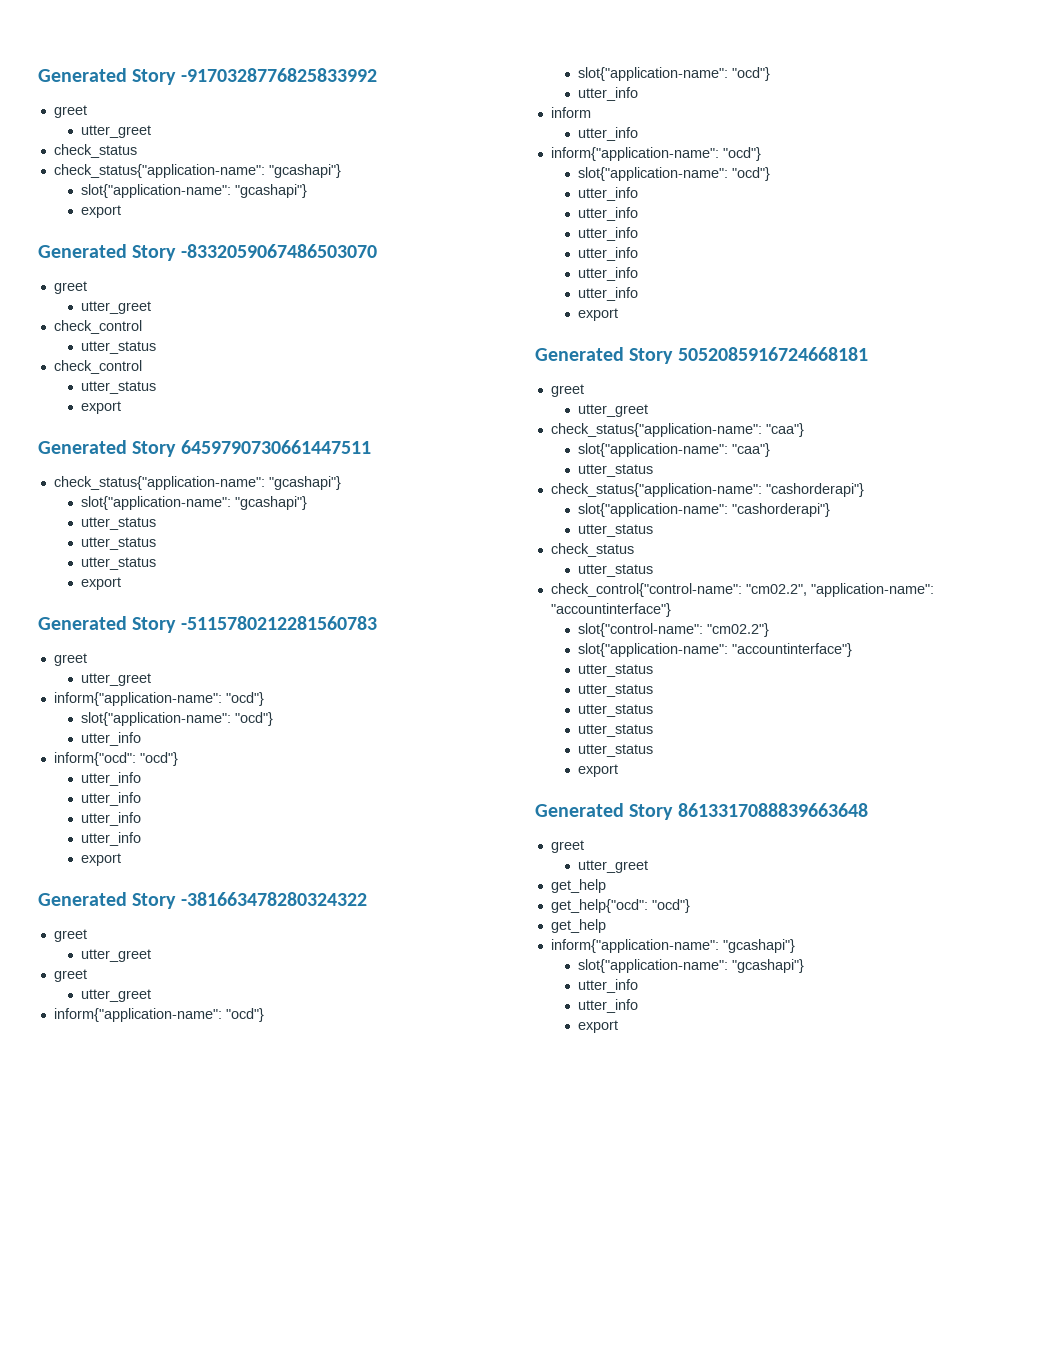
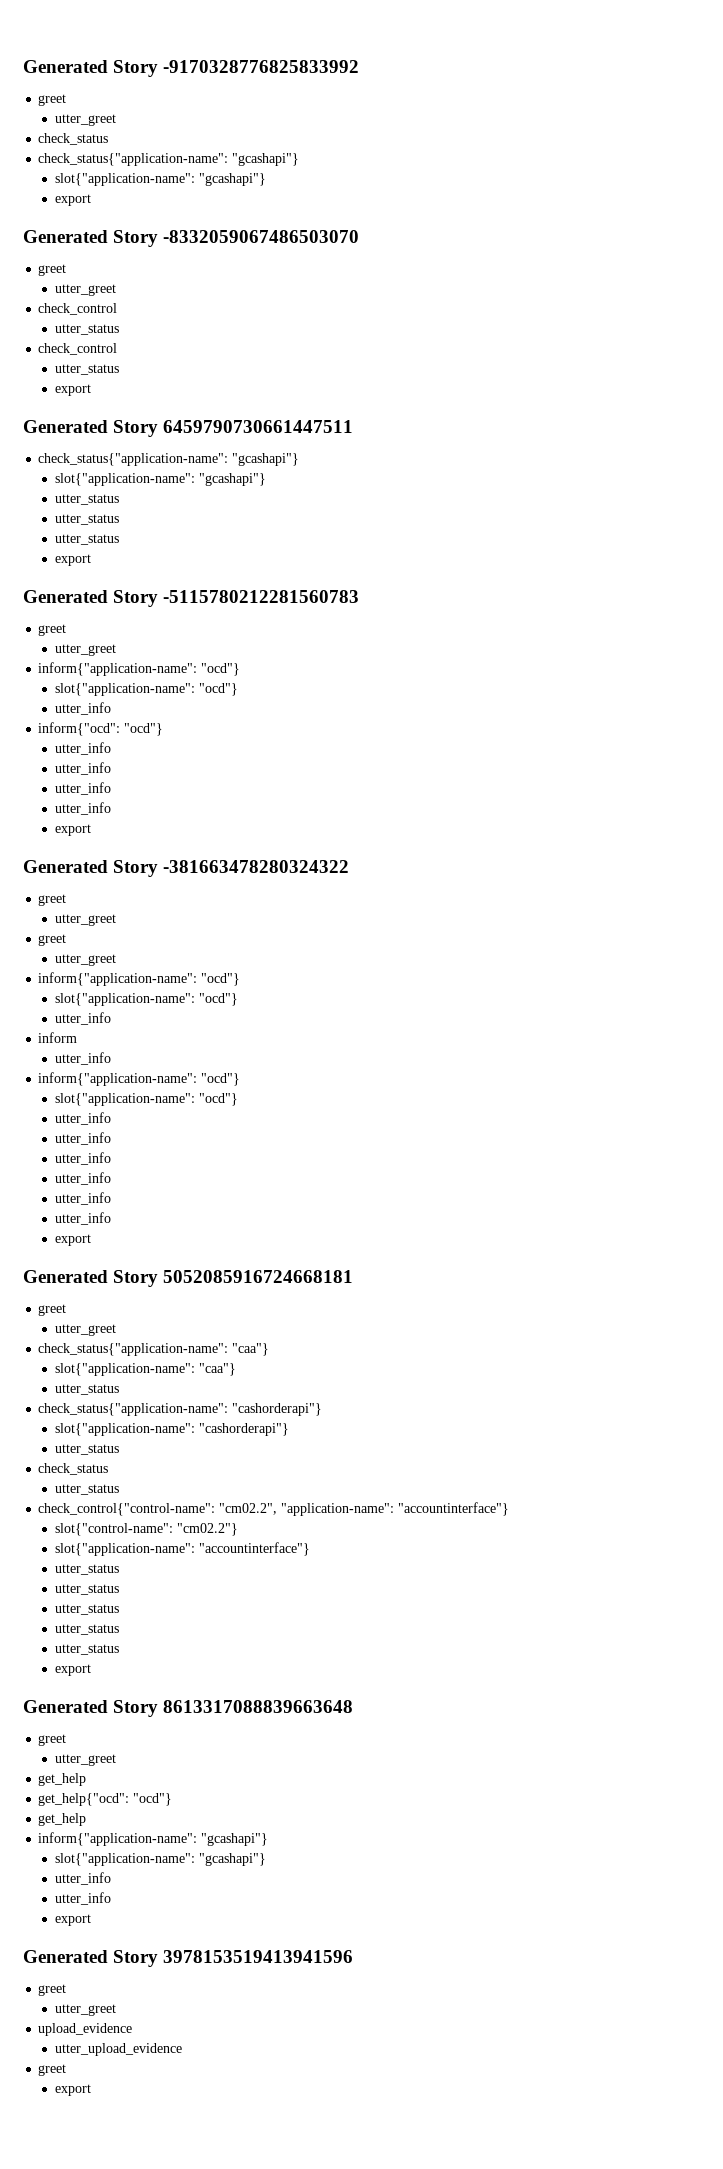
+ Generated Story 3978153519413941596
+ greet
+ utter_greet
+ upload_evidence
+ utter_upload_evidence
+ greet
+ export

